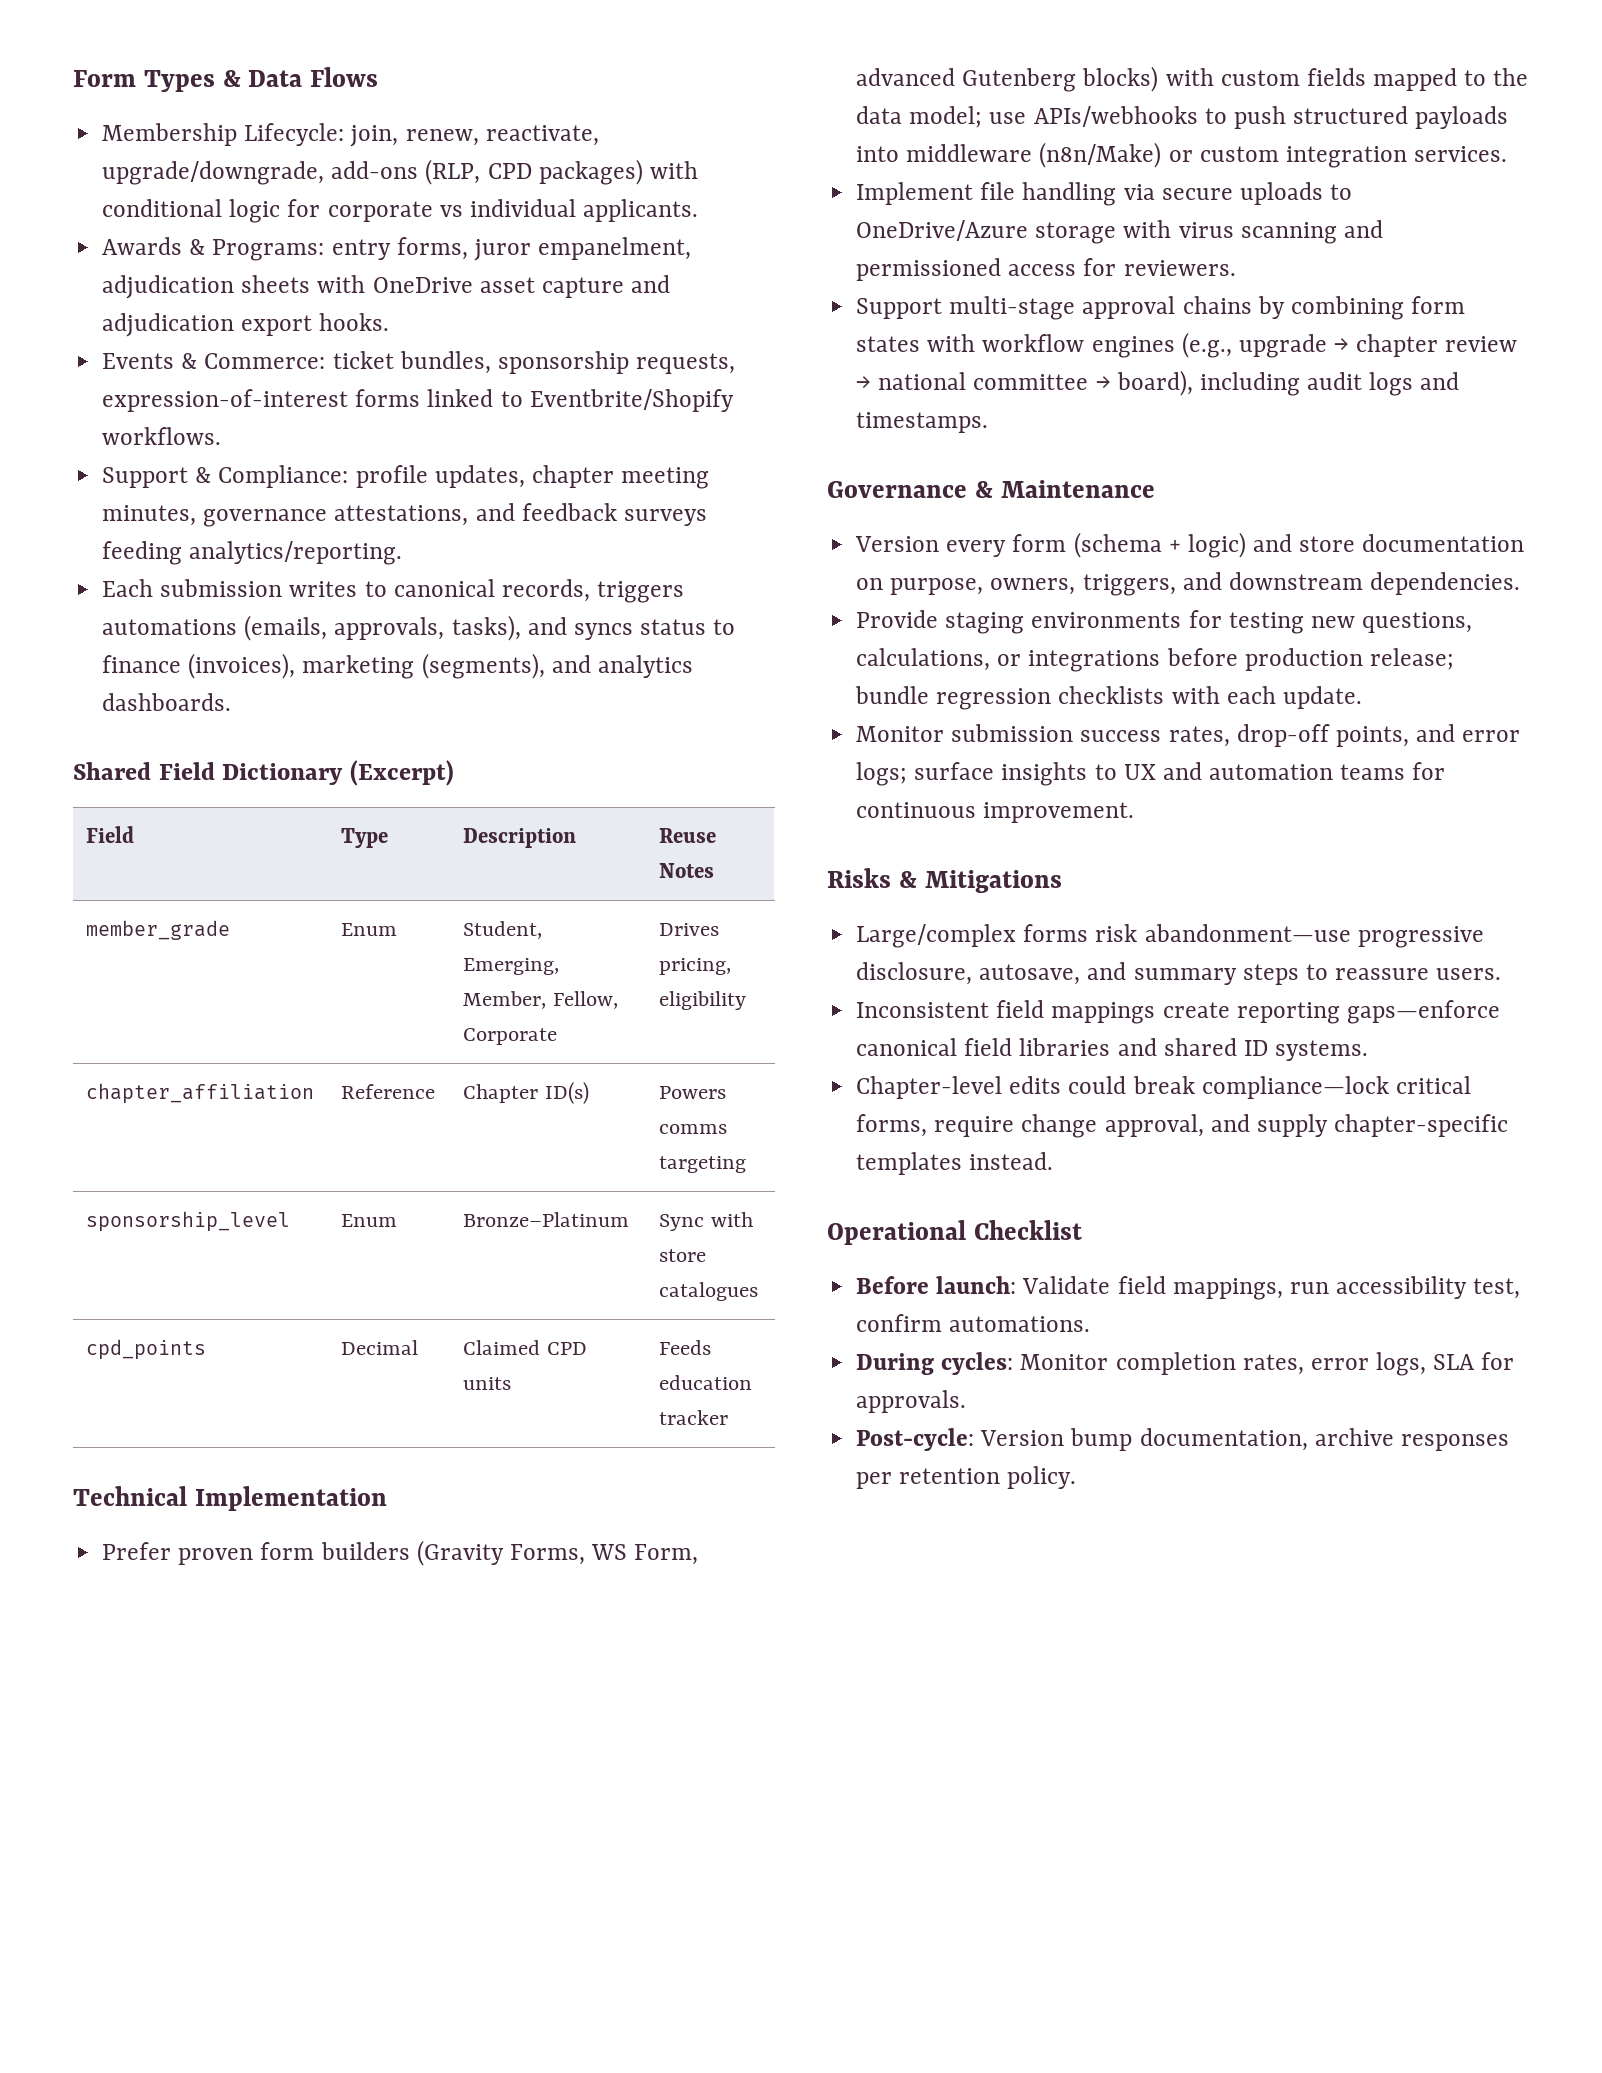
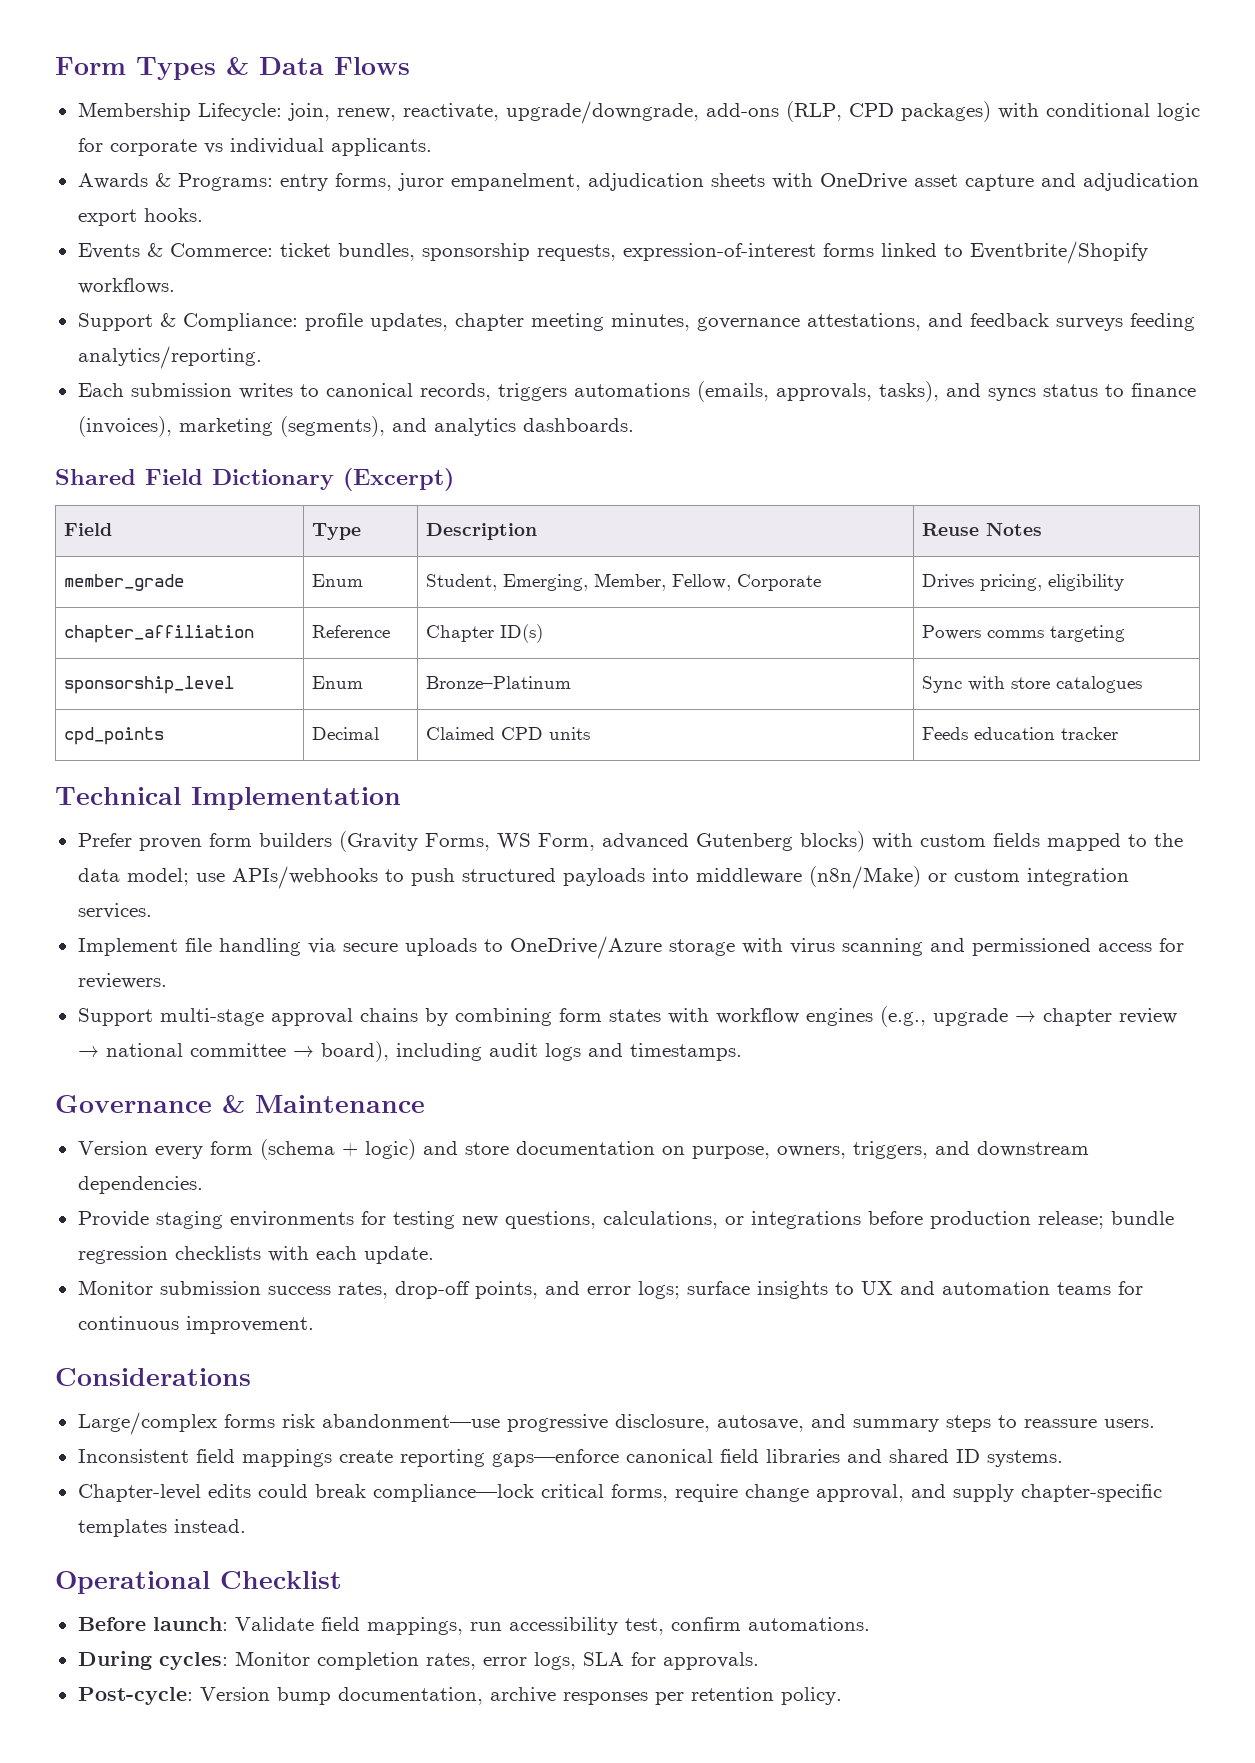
- Risks & Mitigations
+ Considerations

